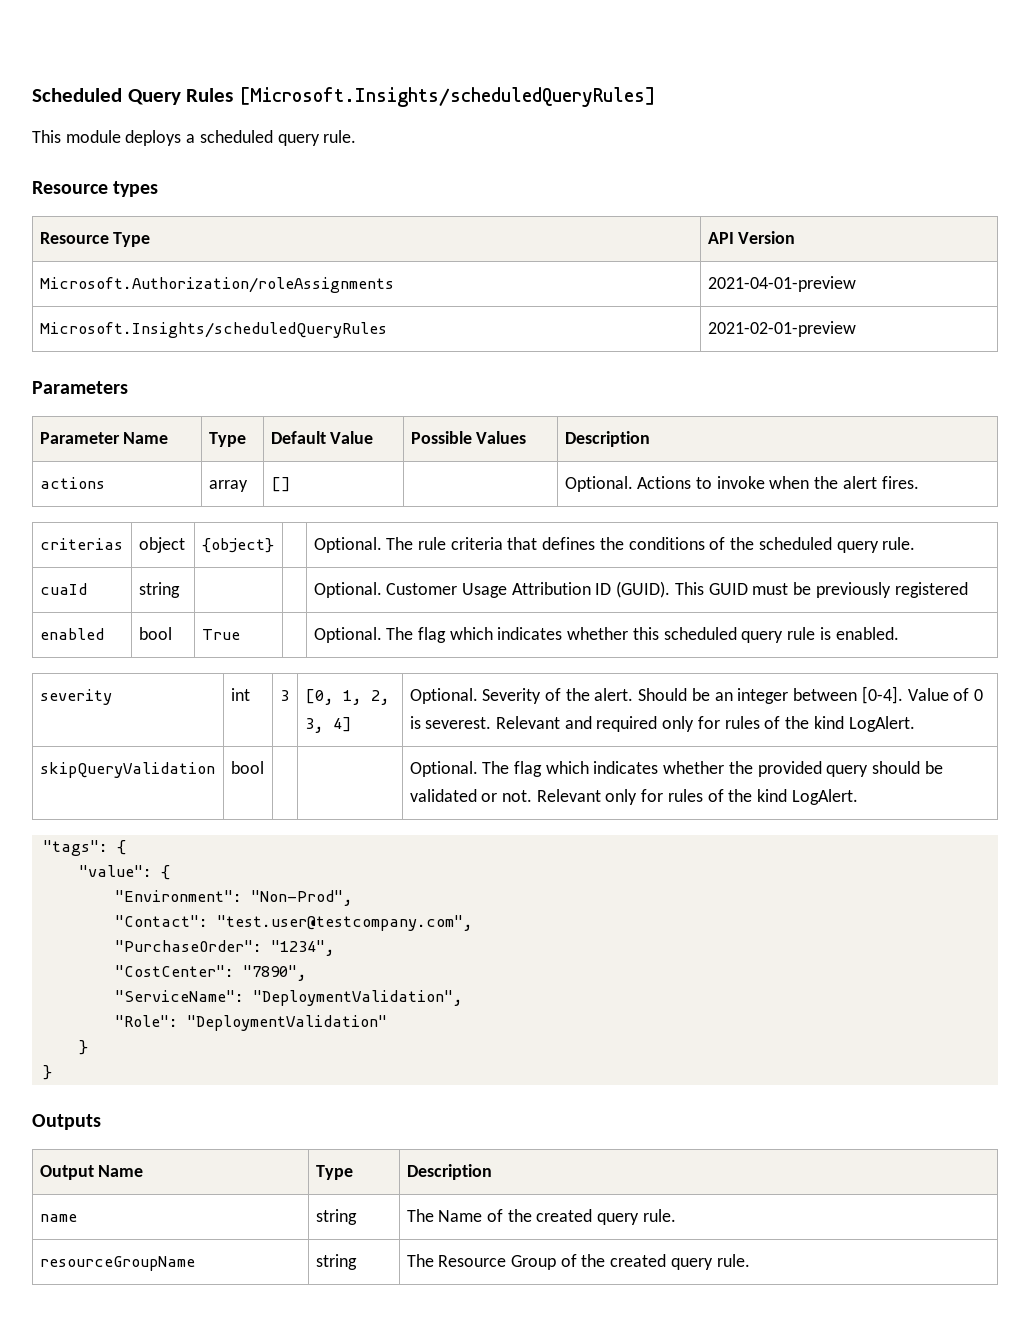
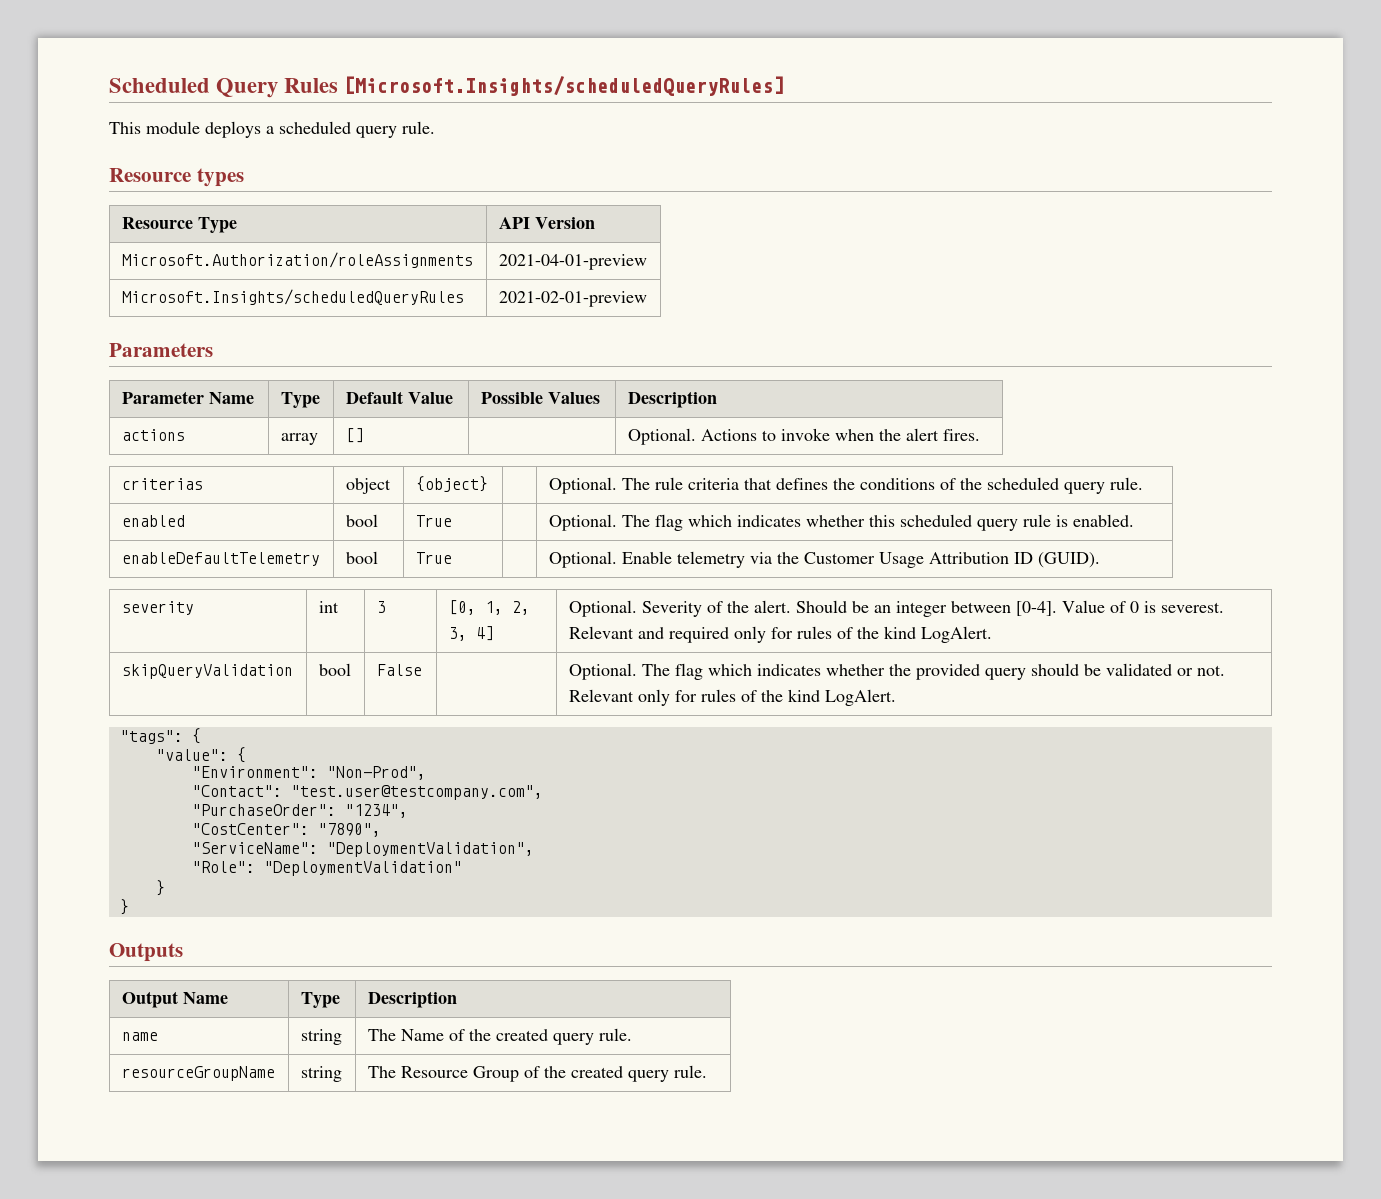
- cuaId | string | | | Optional. Customer Usage Attribution ID (GUID). This GUID must be previously registered
+ enableDefaultTelemetry | bool | True | | Optional. Enable telemetry via the Customer Usage Attribution ID (GUID).
- skipQueryValidation | bool | | | Optional. The flag which indicates whether the provided query should be validated or not. Relevant only for rules of the kind LogAlert.
+ skipQueryValidation | bool | False | | Optional. The flag which indicates whether the provided query should be validated or not. Relevant only for rules of the kind LogAlert.

